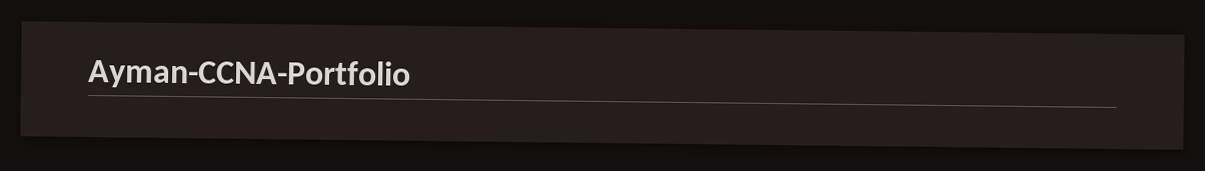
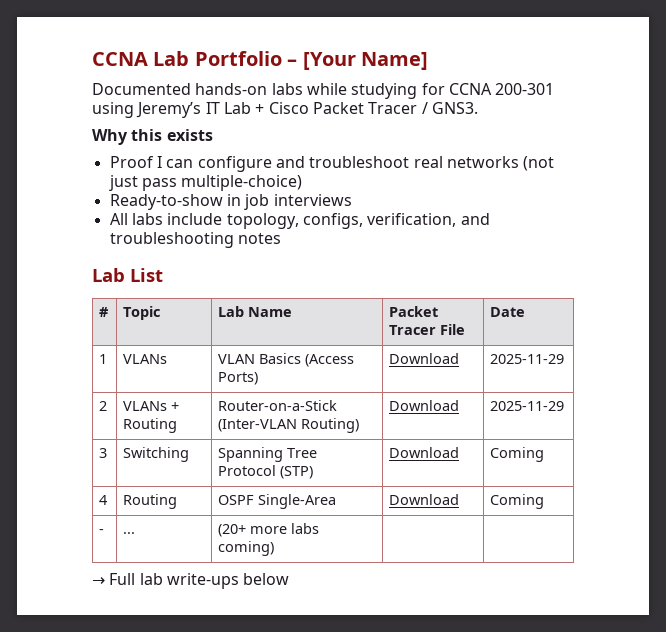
- Ayman-CCNA-Portfolio
+ CCNA Lab Portfolio – [Your Name]
+ Documented hands-on labs while studying for CCNA 200-301 using Jeremy’s IT Lab + Cisco Packet Tracer / GNS3.
+ Why this exists
+ Proof I can configure and troubleshoot real networks (not just pass multiple-choice)
+ Ready-to-show in job interviews
+ All labs include topology, configs, verification, and troubleshooting notes
+ Lab List
+ # | Topic | Lab Name | Packet Tracer File | Date
+ 1 | VLANs | VLAN Basics (Access Ports) | Download | 2025-11-29
+ 2 | VLANs + Routing | Router-on-a-Stick (Inter-VLAN Routing) | Download | 2025-11-29
+ 3 | Switching | Spanning Tree Protocol (STP) | Download | Coming
+ 4 | Routing | OSPF Single-Area | Download | Coming
+ - | ... | (20+ more labs coming) | |
+ → Full lab write-ups below

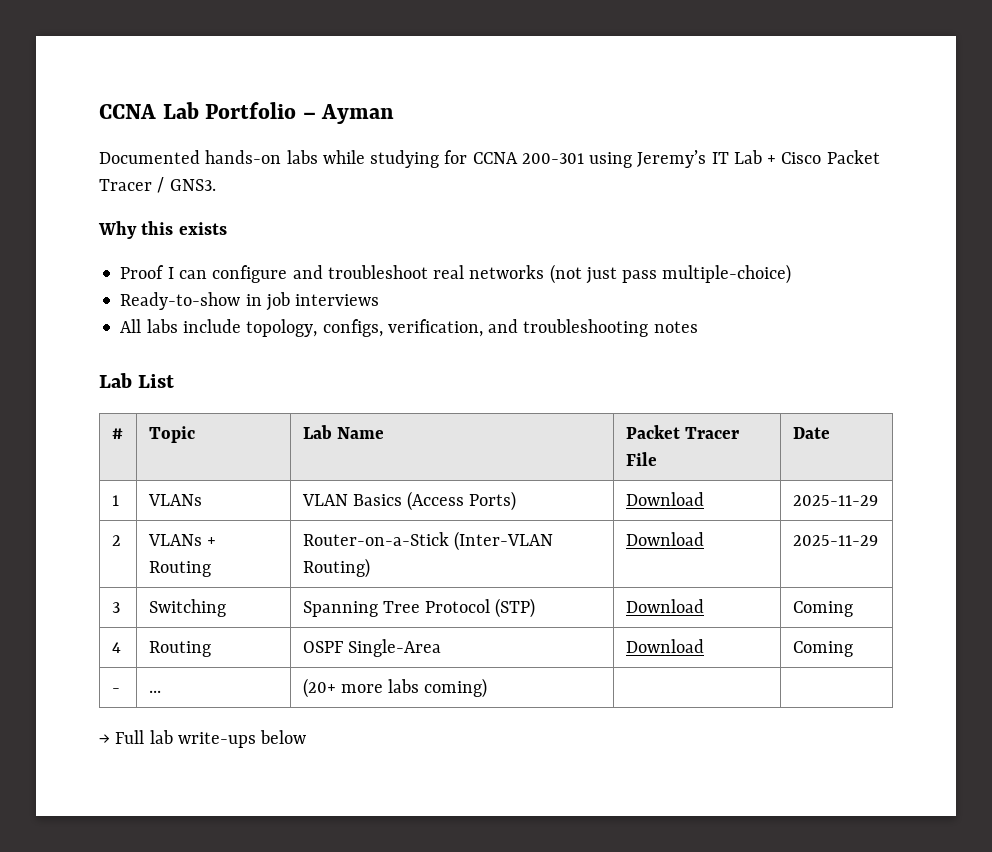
- CCNA Lab Portfolio – [Your Name]
+ CCNA Lab Portfolio – Ayman

